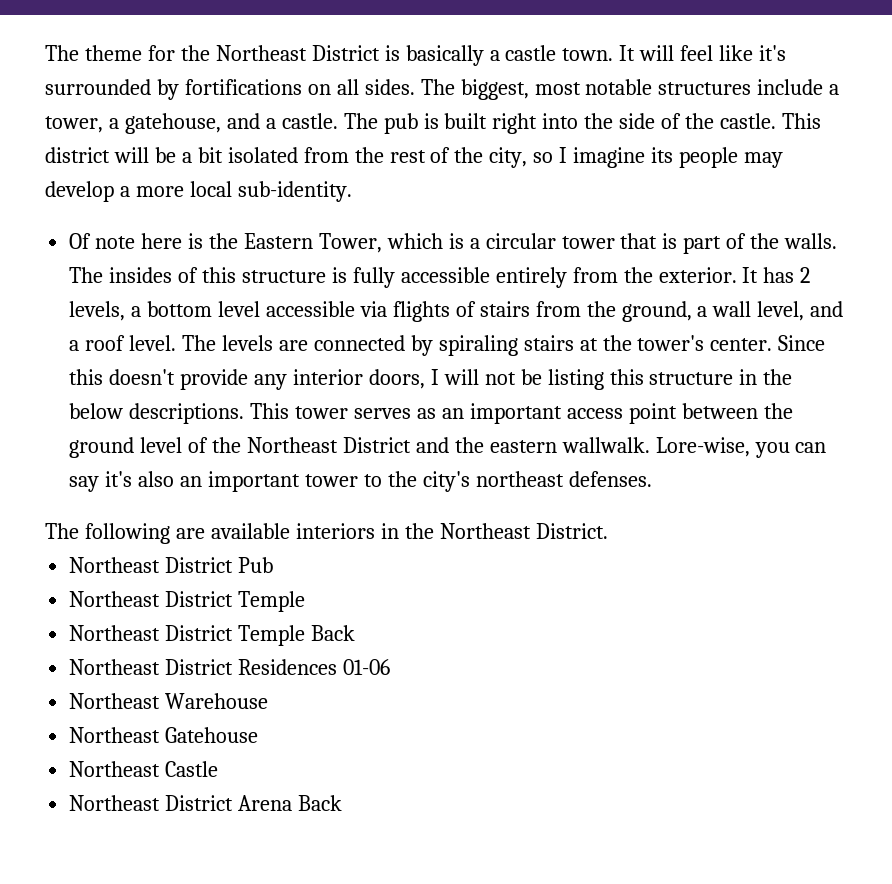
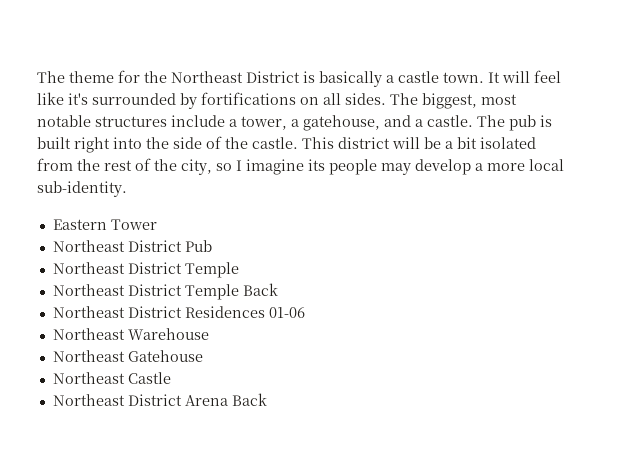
- Of note here is the Eastern Tower, which is a circular tower that is part of the walls. The insides of this structure is fully accessible entirely from the exterior. It has 2 levels, a bottom level accessible via flights of stairs from the ground, a wall level, and a roof level. The levels are connected by spiraling stairs at the tower's center. Since this doesn't provide any interior doors, I will not be listing this structure in the below descriptions. This tower serves as an important access point between the ground level of the Northeast District and the eastern wallwalk. Lore-wise, you can say it's also an important tower to the city's northeast defenses.
- The following are available interiors in the Northeast District.
+ Eastern Tower

